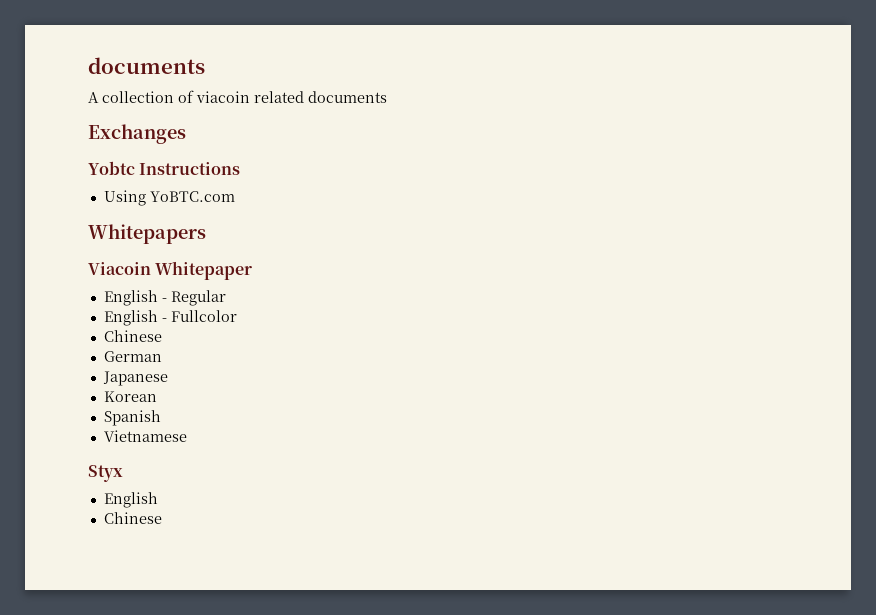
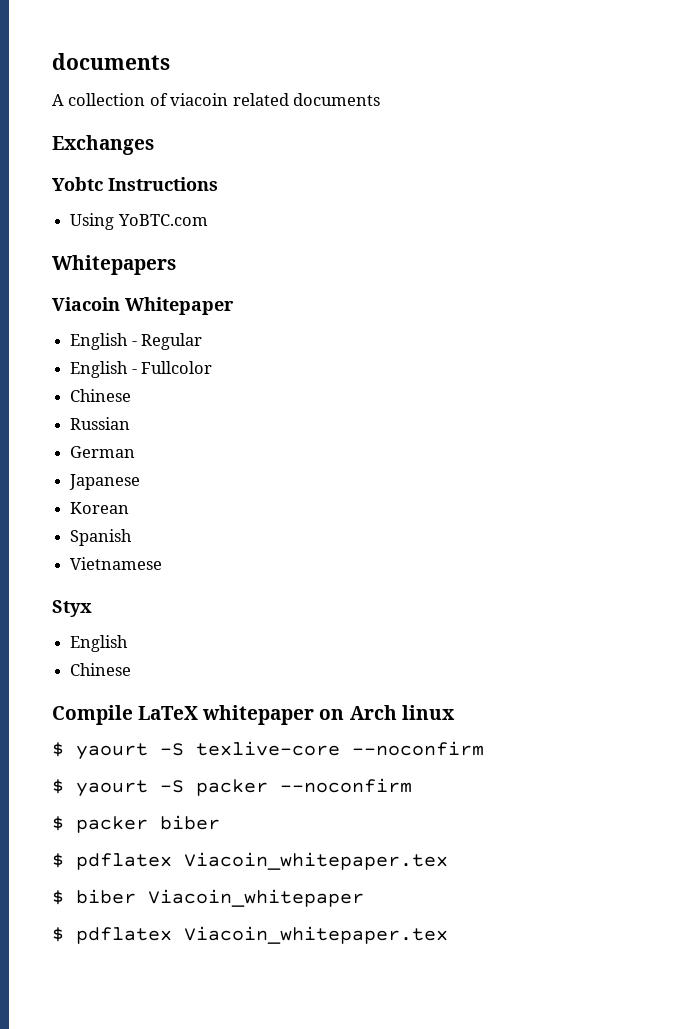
+ Russian
+ Compile LaTeX whitepaper on Arch linux
+ $ yaourt -S texlive-core --noconfirm
+ $ yaourt -S packer --noconfirm
+ $ packer biber
+ $ pdflatex Viacoin_whitepaper.tex
+ $ biber Viacoin_whitepaper
+ $ pdflatex Viacoin_whitepaper.tex

